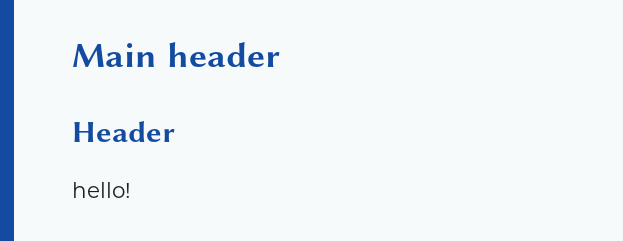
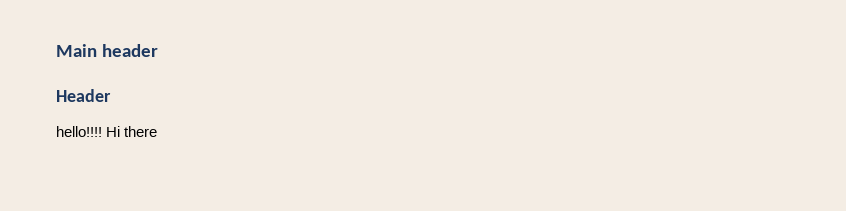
- hello!
+ hello!!!! Hi there

